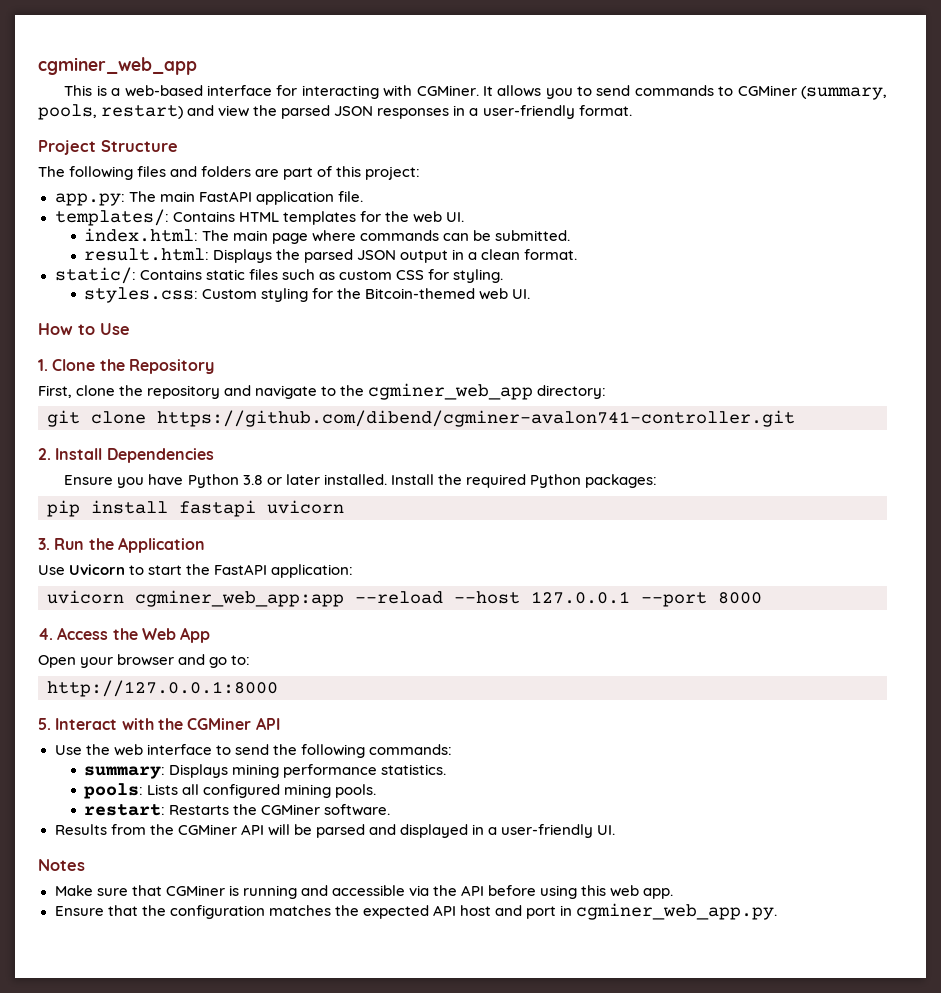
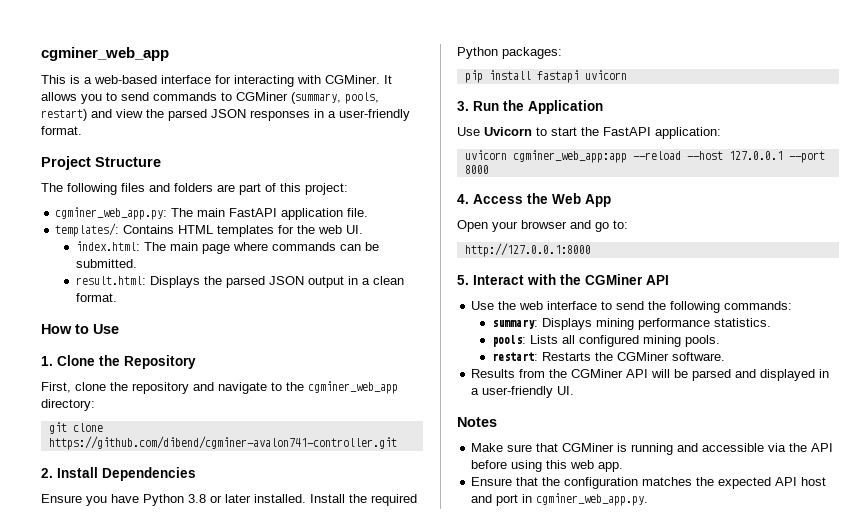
- app.py: The main FastAPI application file.
+ cgminer_web_app.py: The main FastAPI application file.
- static/: Contains static files such as custom CSS for styling.
- styles.css: Custom styling for the Bitcoin-themed web UI.

